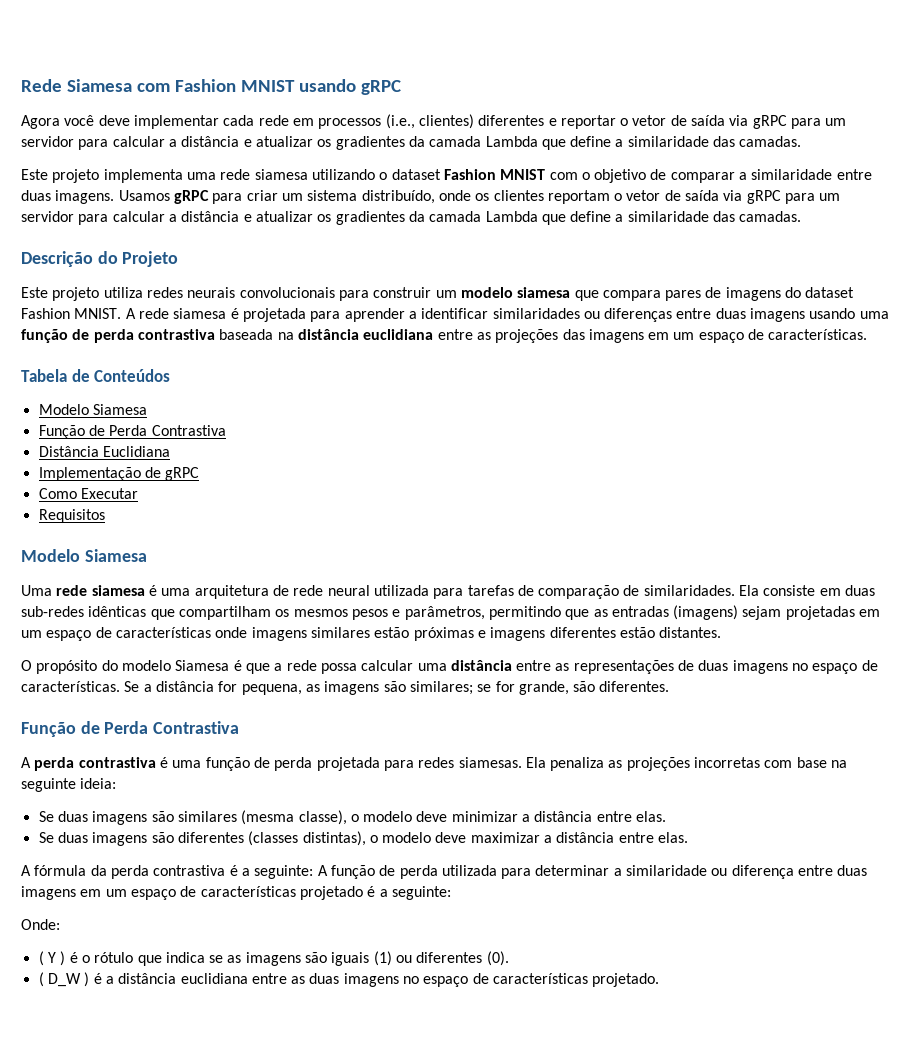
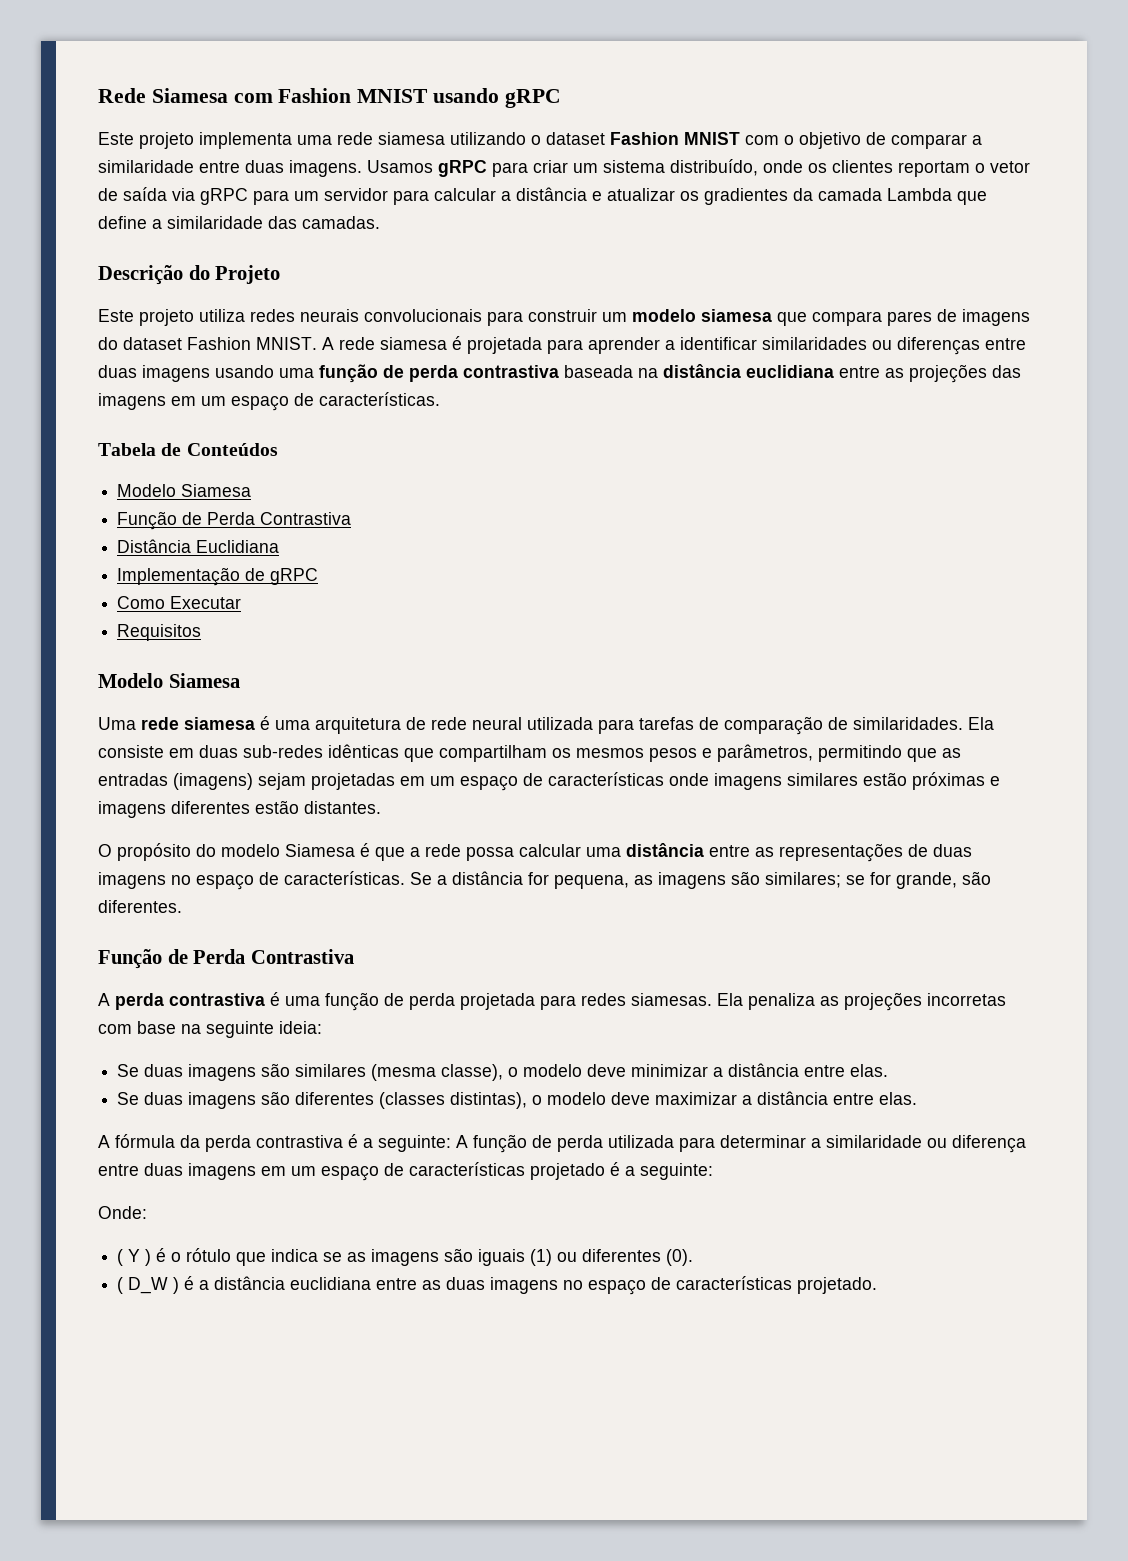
- Agora você deve implementar cada rede em processos (i.e., clientes) diferentes e reportar o vetor de saída via gRPC para um servidor para calcular a distância e atualizar os gradientes da camada Lambda que define a similaridade das camadas.

